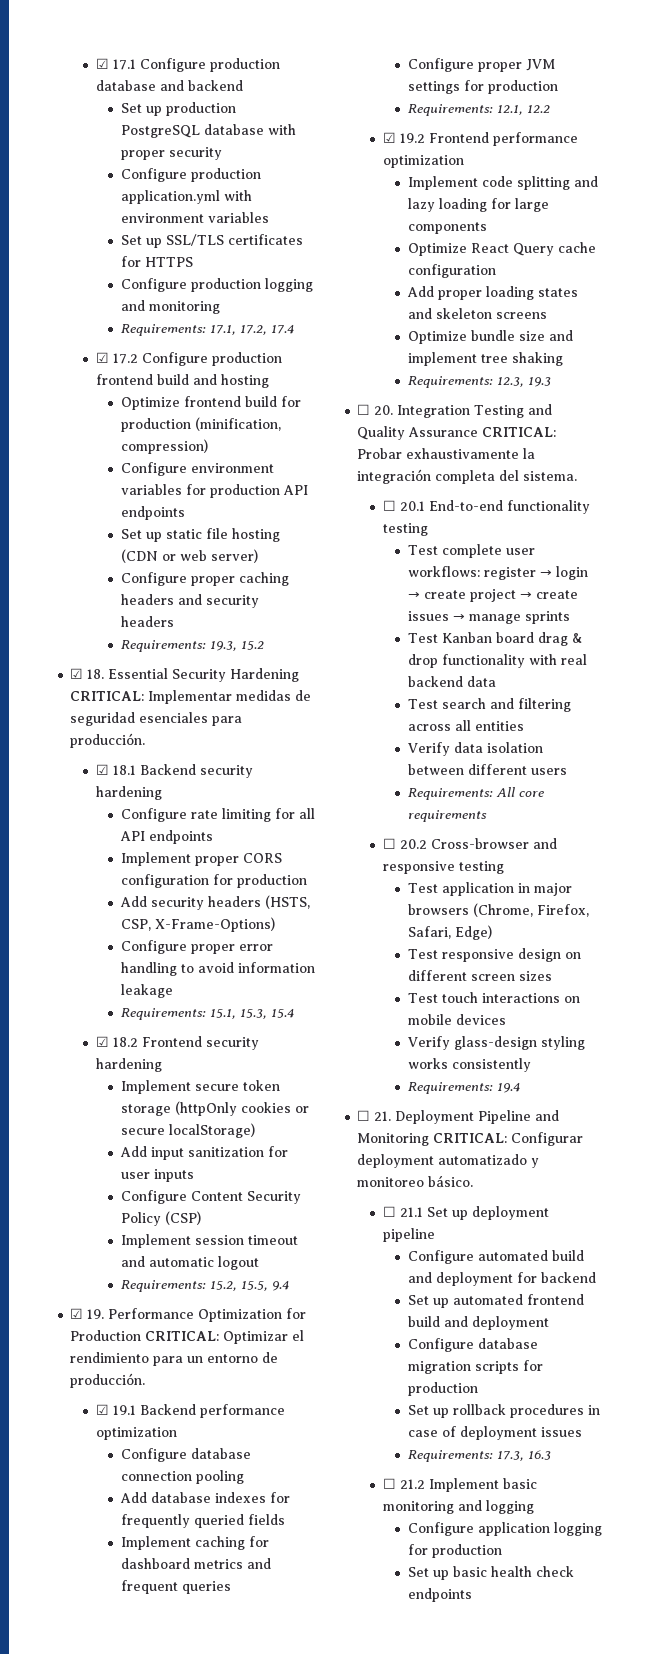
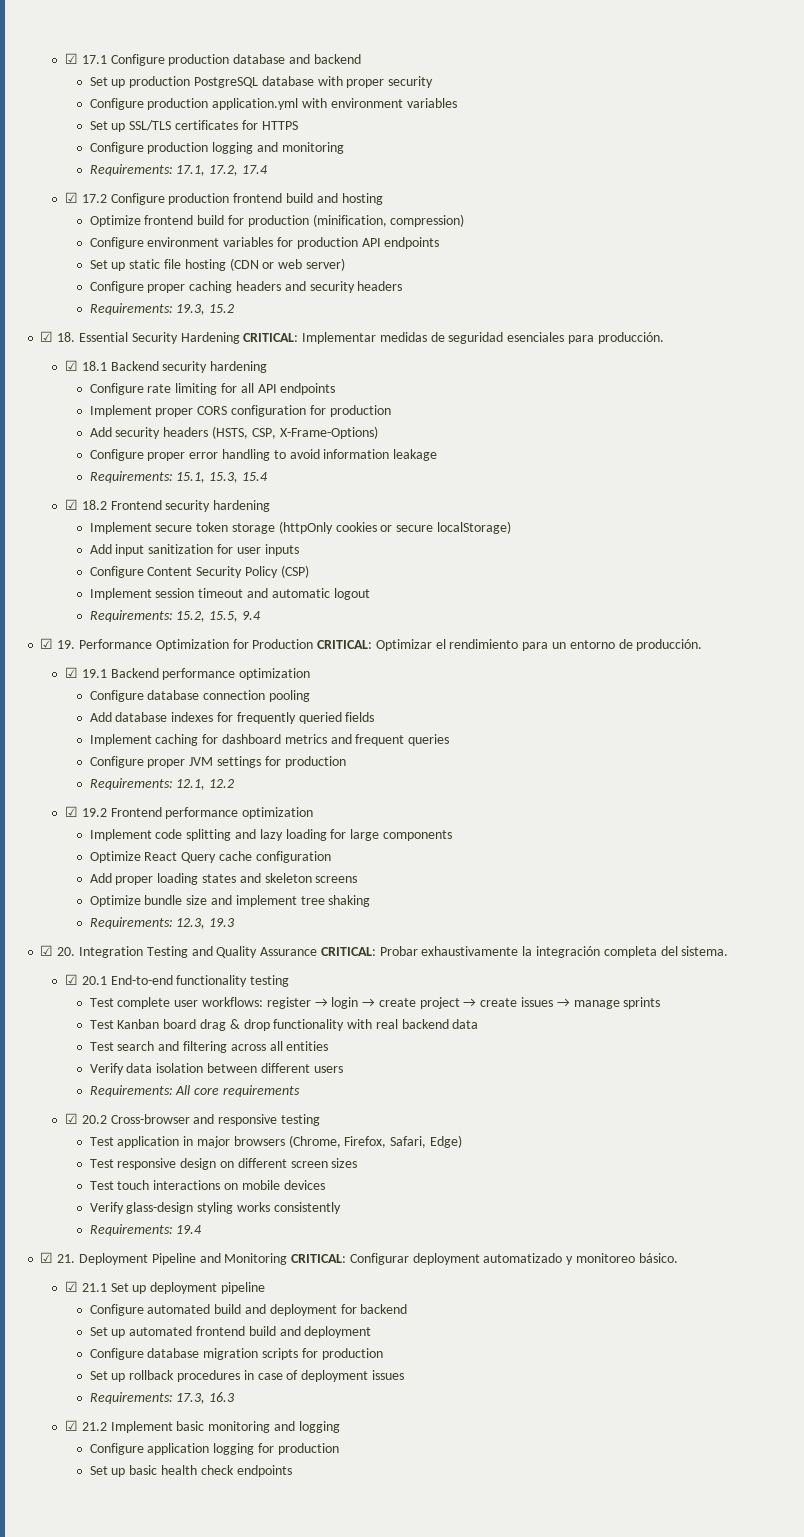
- ☐ 20. Integration Testing and Quality Assurance CRITICAL: Probar exhaustivamente la integración completa del sistema.
+ ☑ 20. Integration Testing and Quality Assurance CRITICAL: Probar exhaustivamente la integración completa del sistema.
- ☐ 20.1 End-to-end functionality testing
+ ☑ 20.1 End-to-end functionality testing
- ☐ 20.2 Cross-browser and responsive testing
+ ☑ 20.2 Cross-browser and responsive testing
- ☐ 21. Deployment Pipeline and Monitoring CRITICAL: Configurar deployment automatizado y monitoreo básico.
+ ☑ 21. Deployment Pipeline and Monitoring CRITICAL: Configurar deployment automatizado y monitoreo básico.
- ☐ 21.1 Set up deployment pipeline
+ ☑ 21.1 Set up deployment pipeline
- ☐ 21.2 Implement basic monitoring and logging
+ ☑ 21.2 Implement basic monitoring and logging

